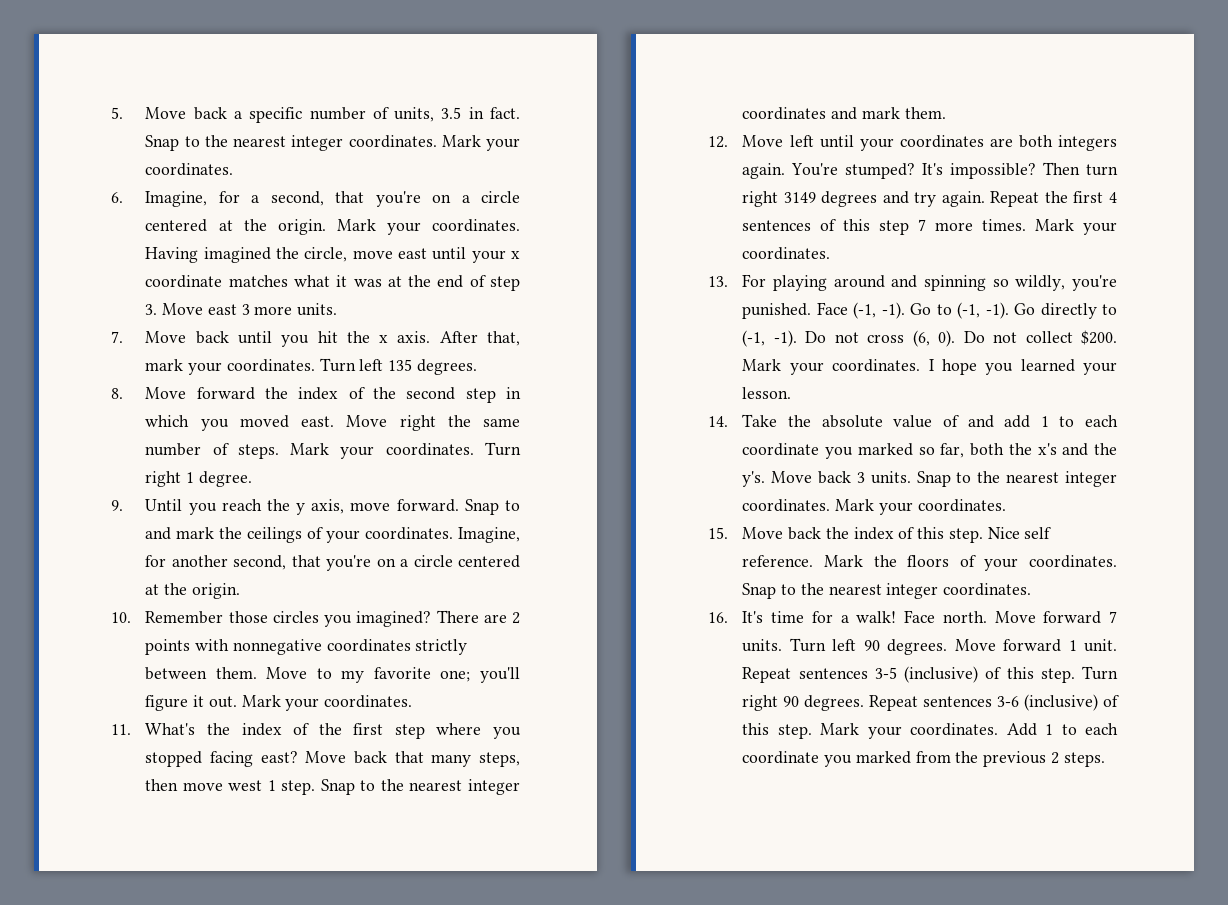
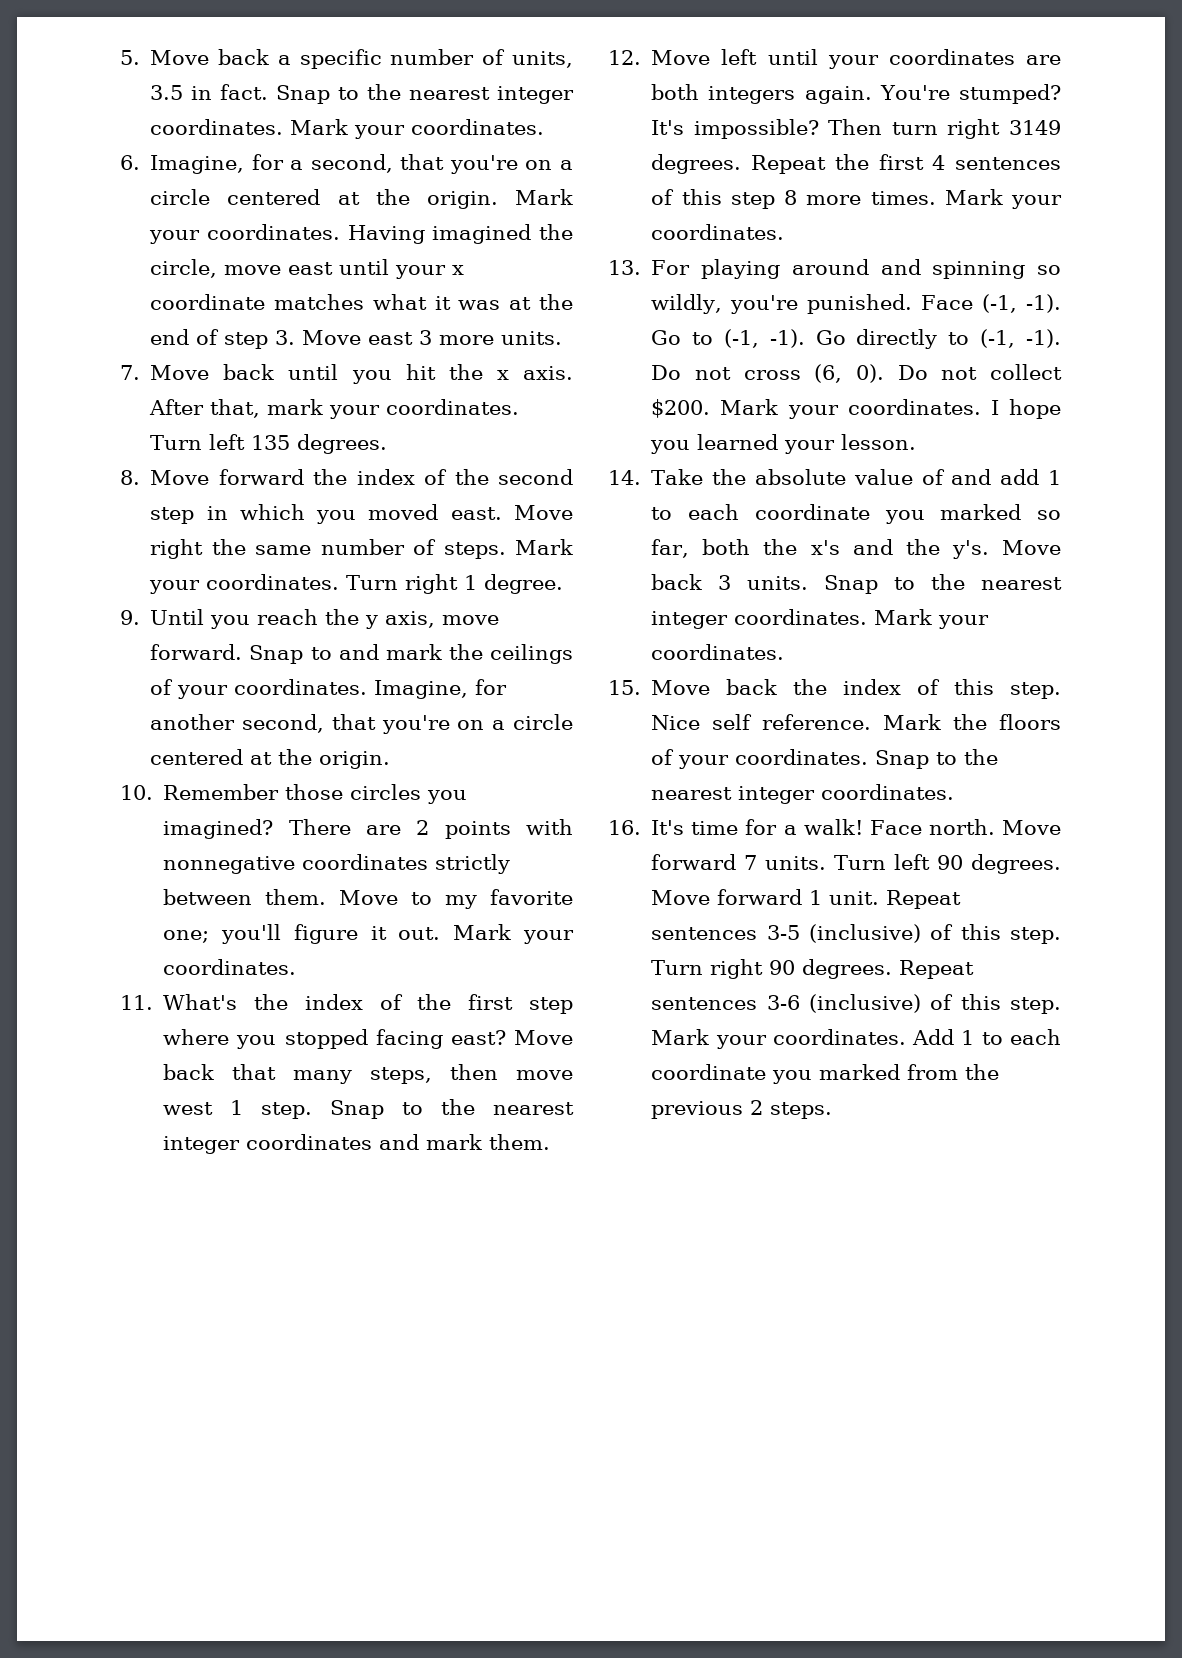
- Then turn right 3149 degrees and try again.
+ Then turn right 3149 degrees.
- Repeat the first 4 sentences of this step 7 more times.
+ Repeat the first 4 sentences of this step 8 more times.

